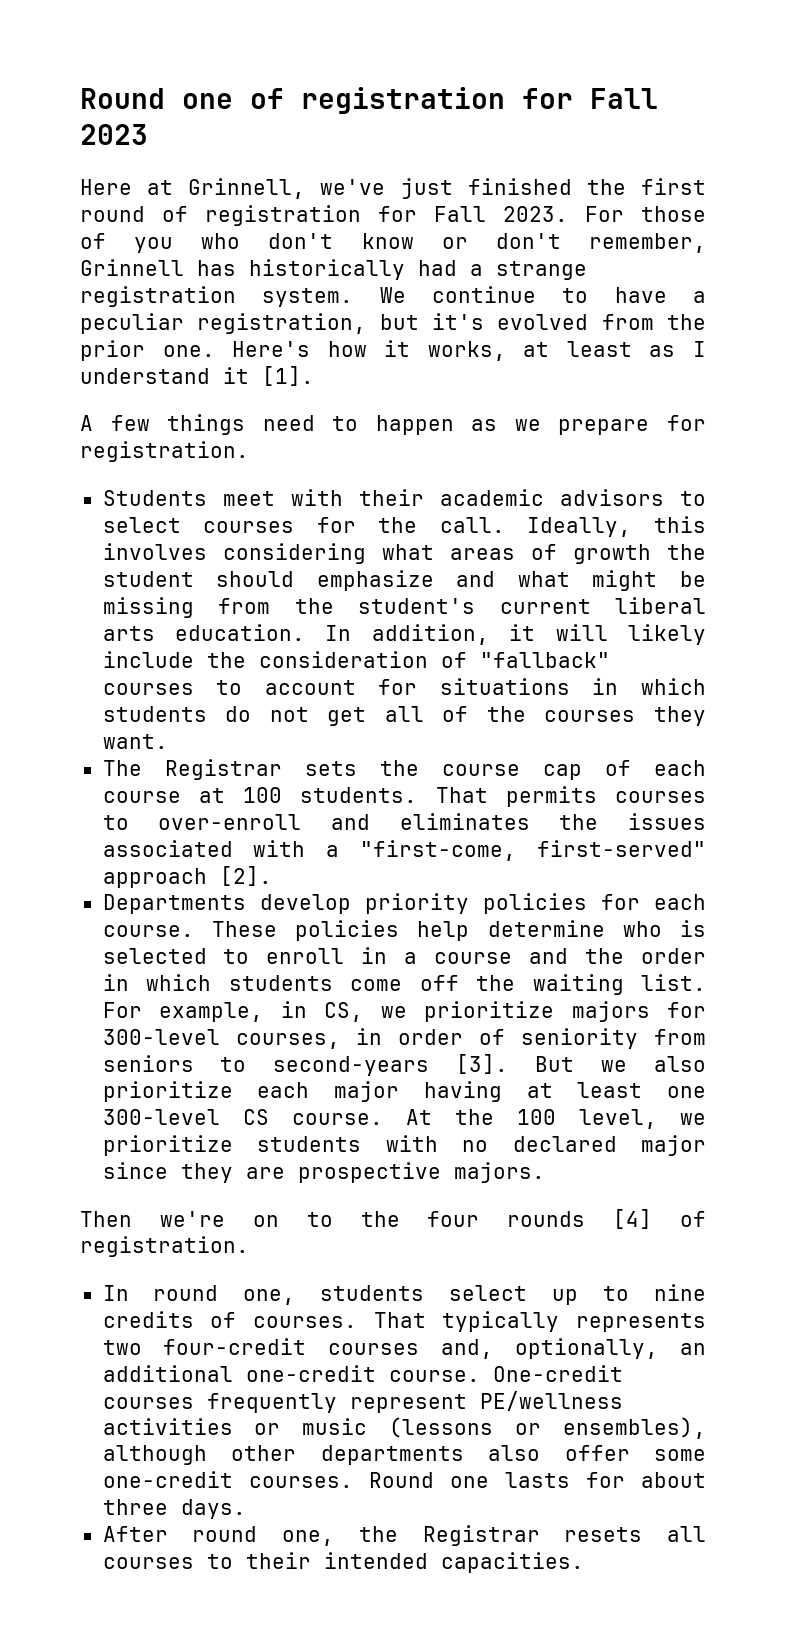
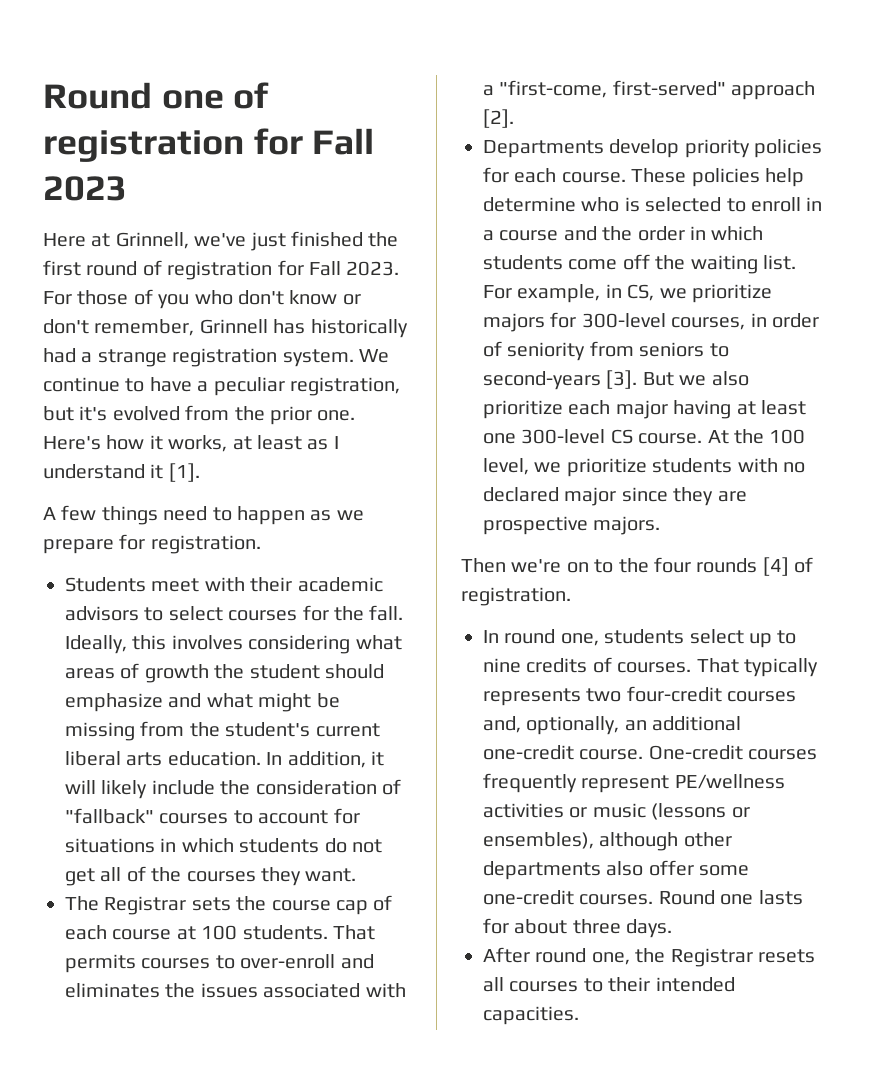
- Students meet with their academic advisors to select courses for the call.
+ Students meet with their academic advisors to select courses for the fall.

